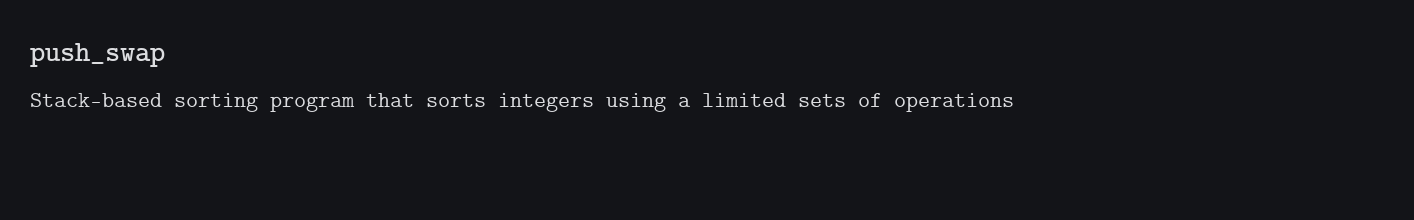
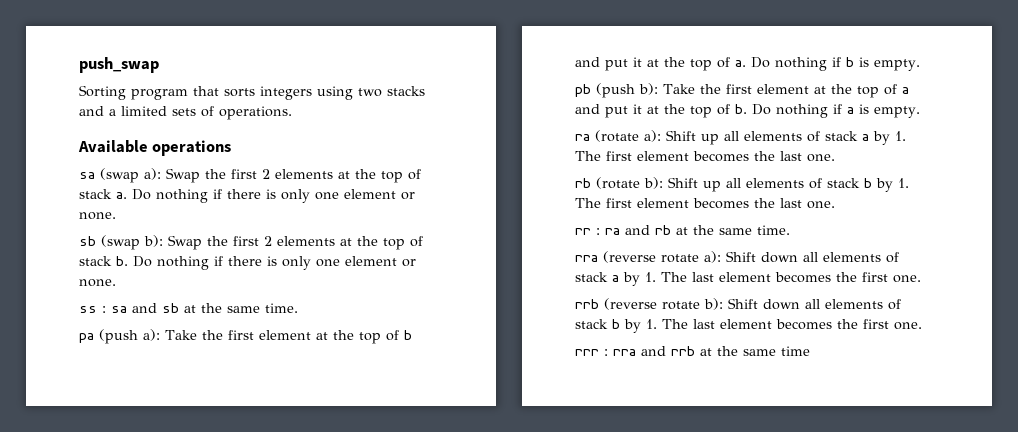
- Stack-based sorting program that sorts integers using a limited sets of operations
+ Sorting program that sorts integers using two stacks and a limited sets of operations.
+ Available operations
+ sa (swap a): Swap the first 2 elements at the top of stack a. Do nothing if there is only one element or none.
+ sb (swap b): Swap the first 2 elements at the top of stack b. Do nothing if there is only one element or none.
+ ss : sa and sb at the same time.
+ pa (push a): Take the first element at the top of b and put it at the top of a. Do nothing if b is empty.
+ pb (push b): Take the first element at the top of a and put it at the top of b. Do nothing if a is empty.
+ ra (rotate a): Shift up all elements of stack a by 1. The first element becomes the last one.
+ rb (rotate b): Shift up all elements of stack b by 1. The first element becomes the last one.
+ rr : ra and rb at the same time.
+ rra (reverse rotate a): Shift down all elements of stack a by 1. The last element becomes the first one.
+ rrb (reverse rotate b): Shift down all elements of stack b by 1. The last element becomes the first one.
+ rrr : rra and rrb at the same time

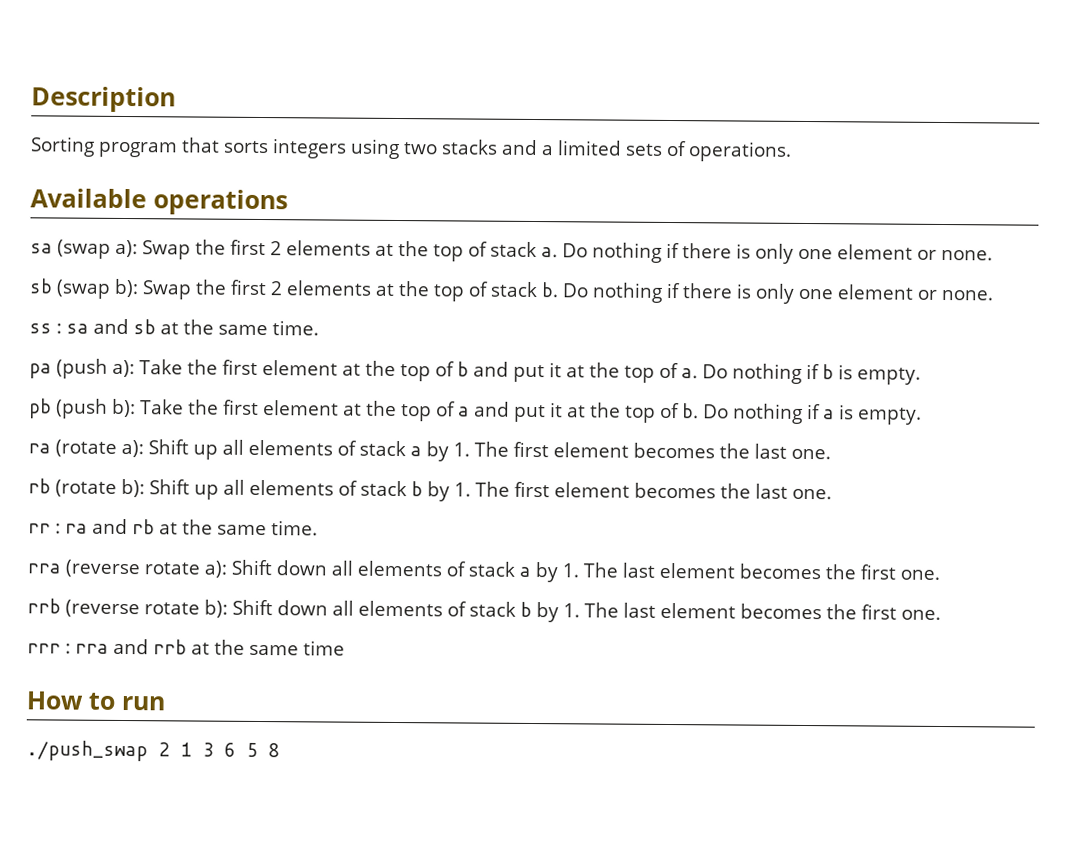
- push_swap
+ Description
+ How to run
+ ./push_swap 2 1 3 6 5 8

